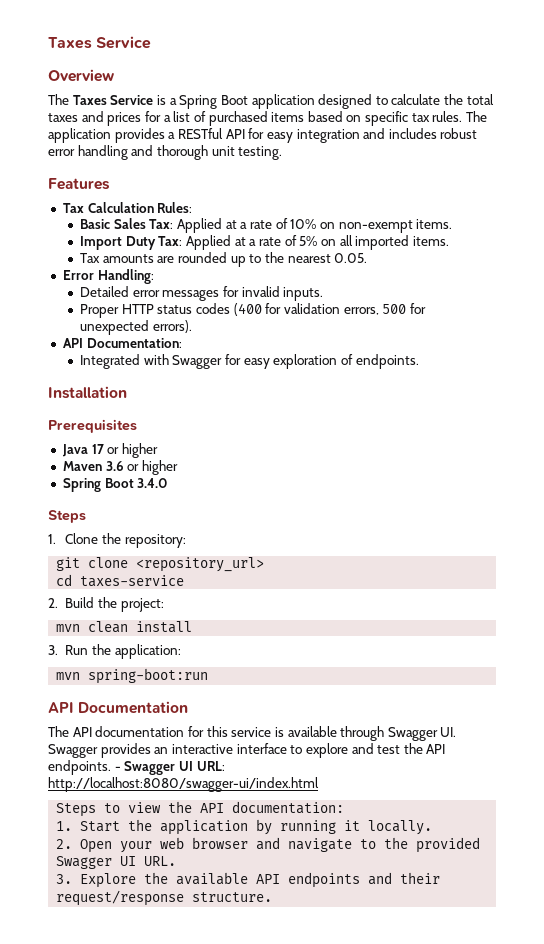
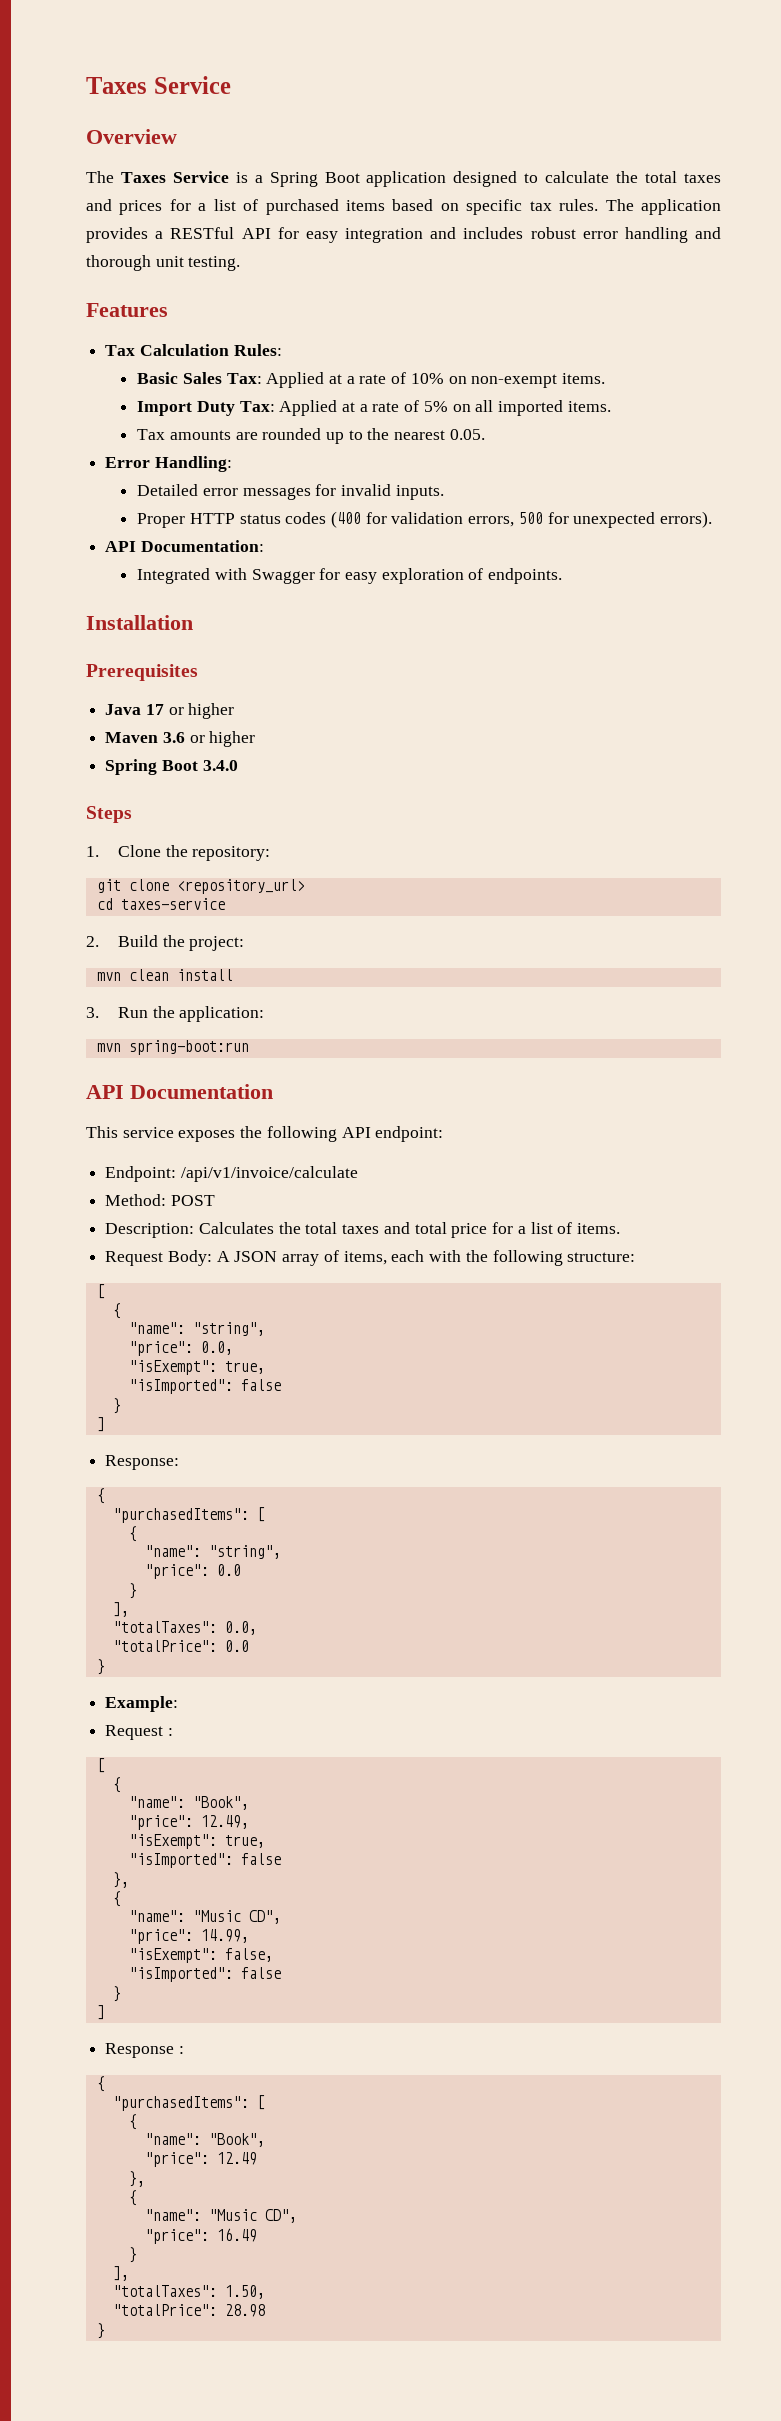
- The API documentation for this service is available through Swagger UI. Swagger provides an interactive interface to explore and test the API endpoints. - Swagger UI URL: http://localhost:8080/swagger-ui/index.html
- Steps to view the API documentation:
- 1. Start the application by running it locally.
- 2. Open your web browser and navigate to the provided Swagger UI URL.
- 3. Explore the available API endpoints and their request/response structure.
+ This service exposes the following API endpoint:
+ Endpoint: /api/v1/invoice/calculate
+ Method: POST
+ Description: Calculates the total taxes and total price for a list of items.
+ Request Body: A JSON array of items, each with the following structure:
+ [
+ {
+ "name": "string",
+ "price": 0.0,
+ "isExempt": true,
+ "isImported": false
+ }
+ ]
+ Response:
+ {
+ "purchasedItems": [
+ {
+ "name": "string",
+ "price": 0.0
+ }
+ ],
+ "totalTaxes": 0.0,
+ "totalPrice": 0.0
+ }
+ Example:
+ Request :
+ [
+ {
+ "name": "Book",
+ "price": 12.49,
+ "isExempt": true,
+ "isImported": false
+ },
+ {
+ "name": "Music CD",
+ "price": 14.99,
+ "isExempt": false,
+ "isImported": false
+ }
+ ]
+ Response :
+ {
+ "purchasedItems": [
+ {
+ "name": "Book",
+ "price": 12.49
+ },
+ {
+ "name": "Music CD",
+ "price": 16.49
+ }
+ ],
+ "totalTaxes": 1.50,
+ "totalPrice": 28.98
+ }

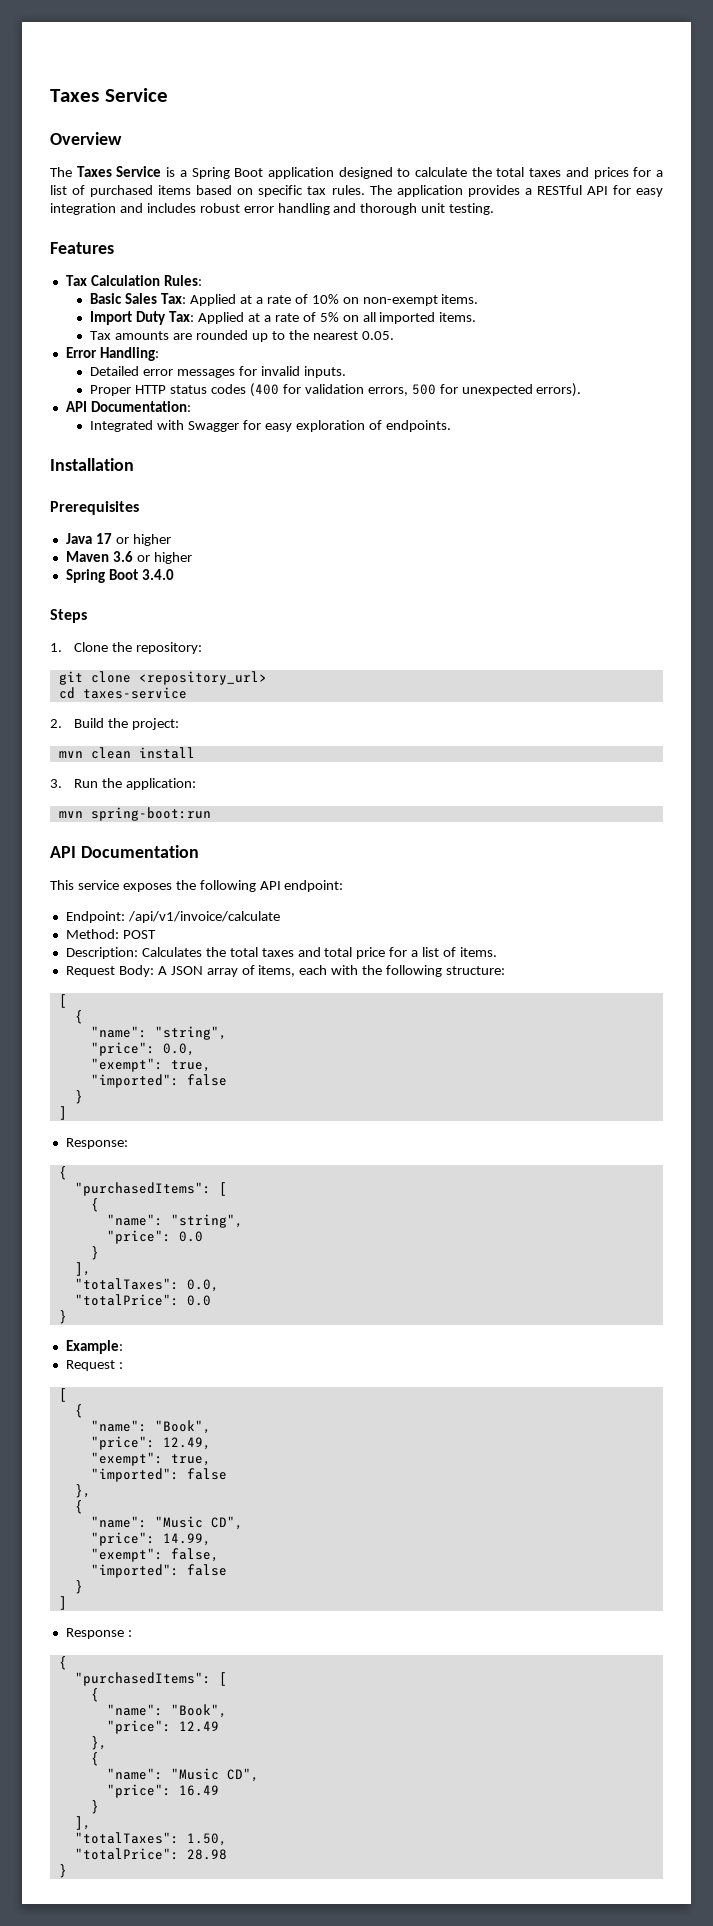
  "price": 0.0,
- "isExempt": true,
- "isImported": false
+ "exempt": true,
+ "imported": false
  "price": 12.49,
- "isExempt": true,
- "isImported": false
+ "exempt": true,
+ "imported": false
- "isExempt": false,
- "isImported": false
+ "exempt": false,
+ "imported": false

